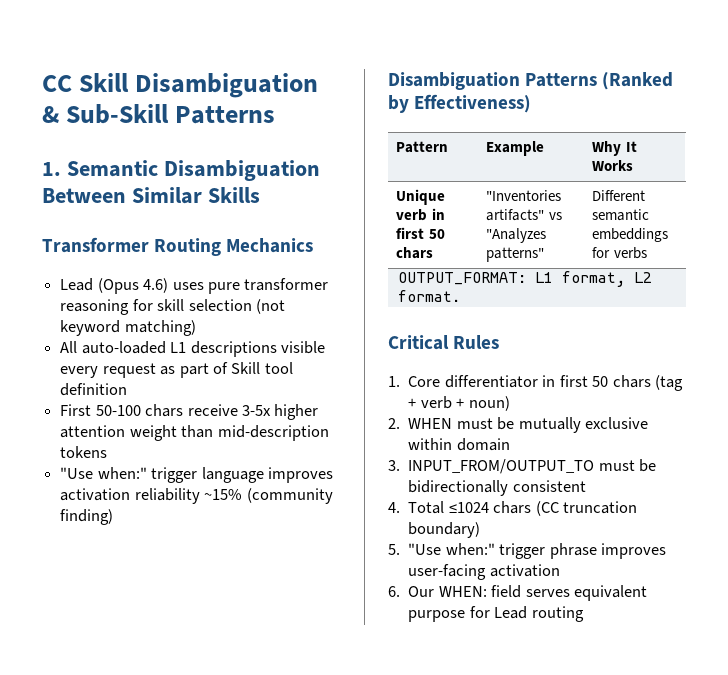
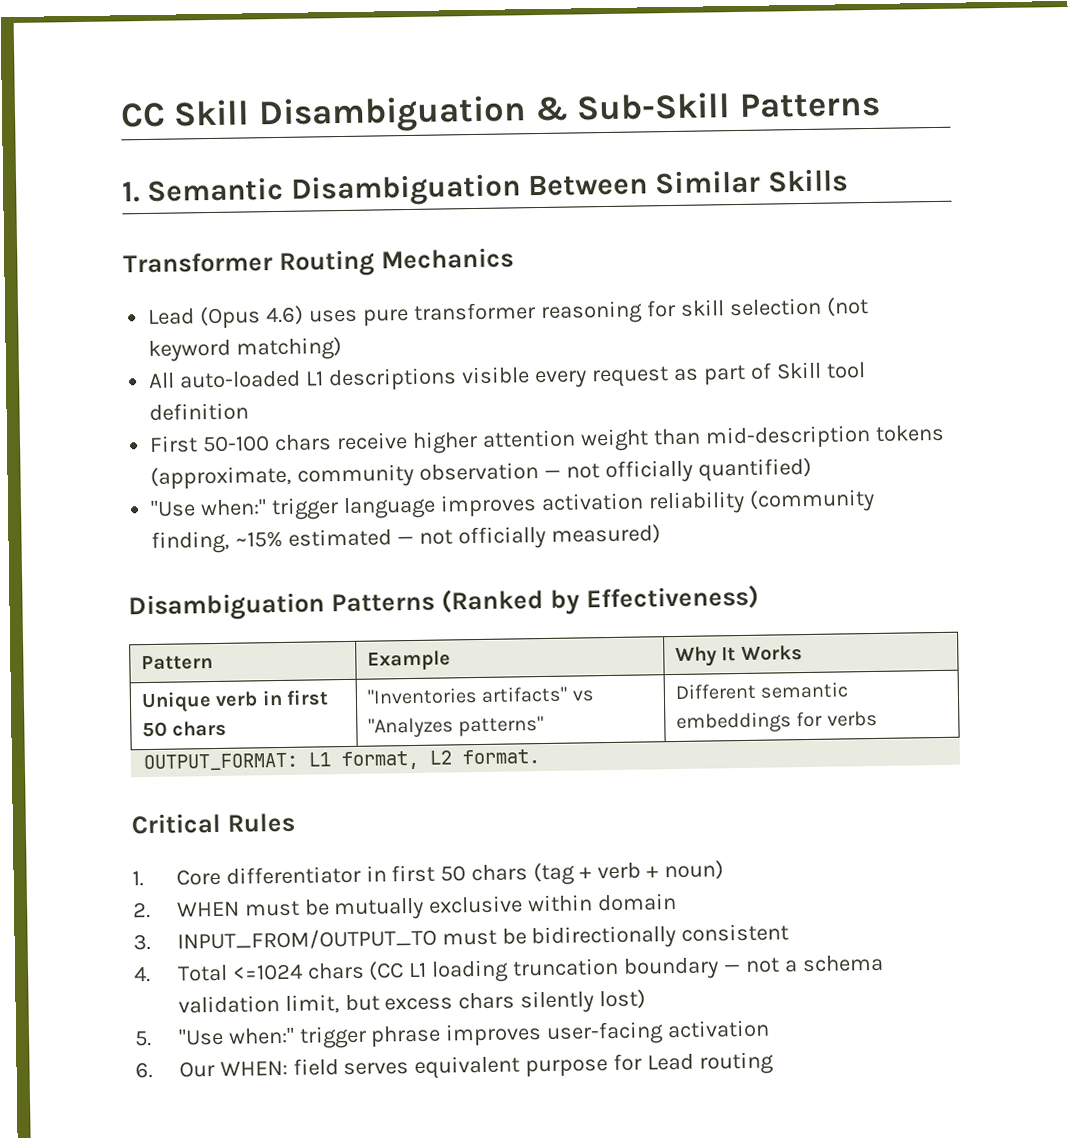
- First 50-100 chars receive 3-5x higher attention weight than mid-description tokens
+ First 50-100 chars receive higher attention weight than mid-description tokens (approximate, community observation — not officially quantified)
- "Use when:" trigger language improves activation reliability ~15% (community finding)
+ "Use when:" trigger language improves activation reliability (community finding, ~15% estimated — not officially measured)
- 4. Total ≤1024 chars (CC truncation boundary)
+ 4. Total <=1024 chars (CC L1 loading truncation boundary — not a schema validation limit, but excess chars silently lost)

